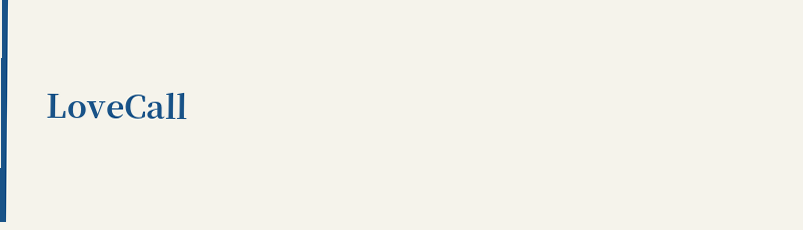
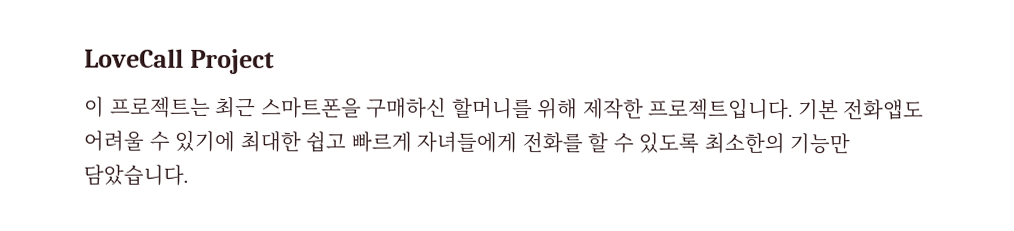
- LoveCall
+ LoveCall Project
+ 이 프로젝트는 최근 스마트폰을 구매하신 할머니를 위해 제작한 프로젝트입니다. 기본 전화앱도 어려울 수 있기에 최대한 쉽고 빠르게 자녀들에게 전화를 할 수 있도록 최소한의 기능만 담았습니다.

